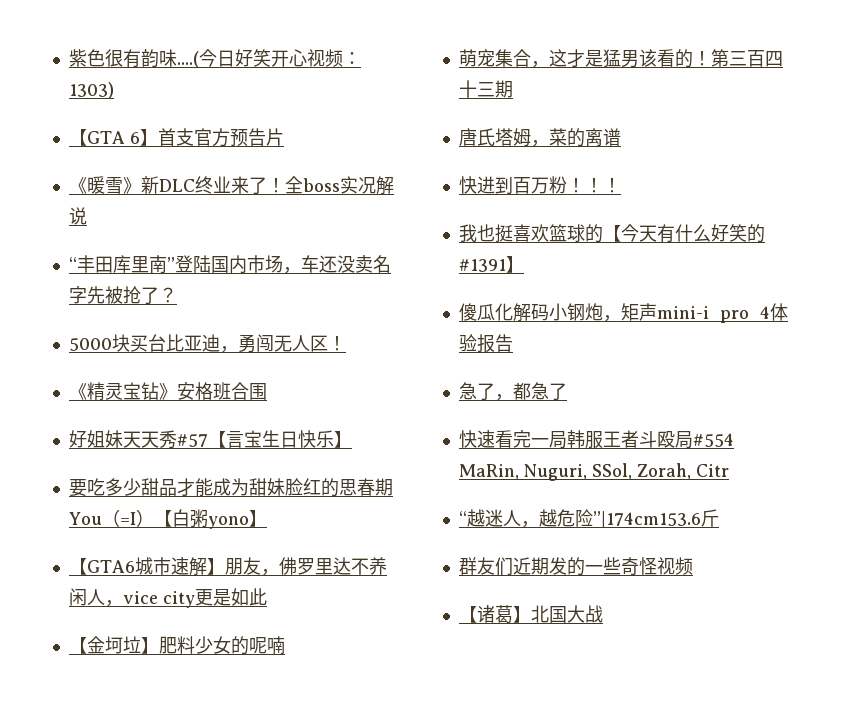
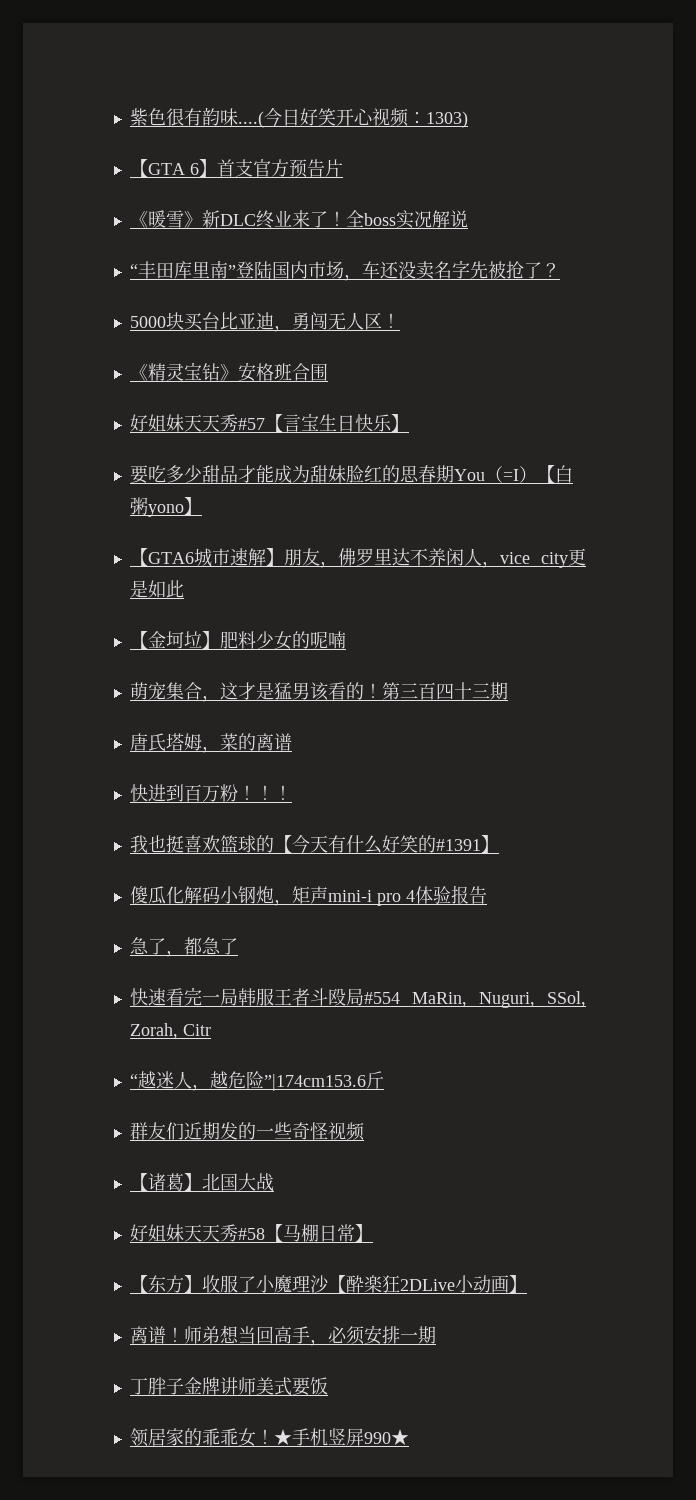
+ 好姐妹天天秀#58【马棚日常】
+ 【东方】收服了小魔理沙【酔楽狂2DLive小动画】
+ 离谱！师弟想当回高手，必须安排一期
+ 丁胖子金牌讲师美式要饭
+ 领居家的乖乖女！★手机竖屏990★

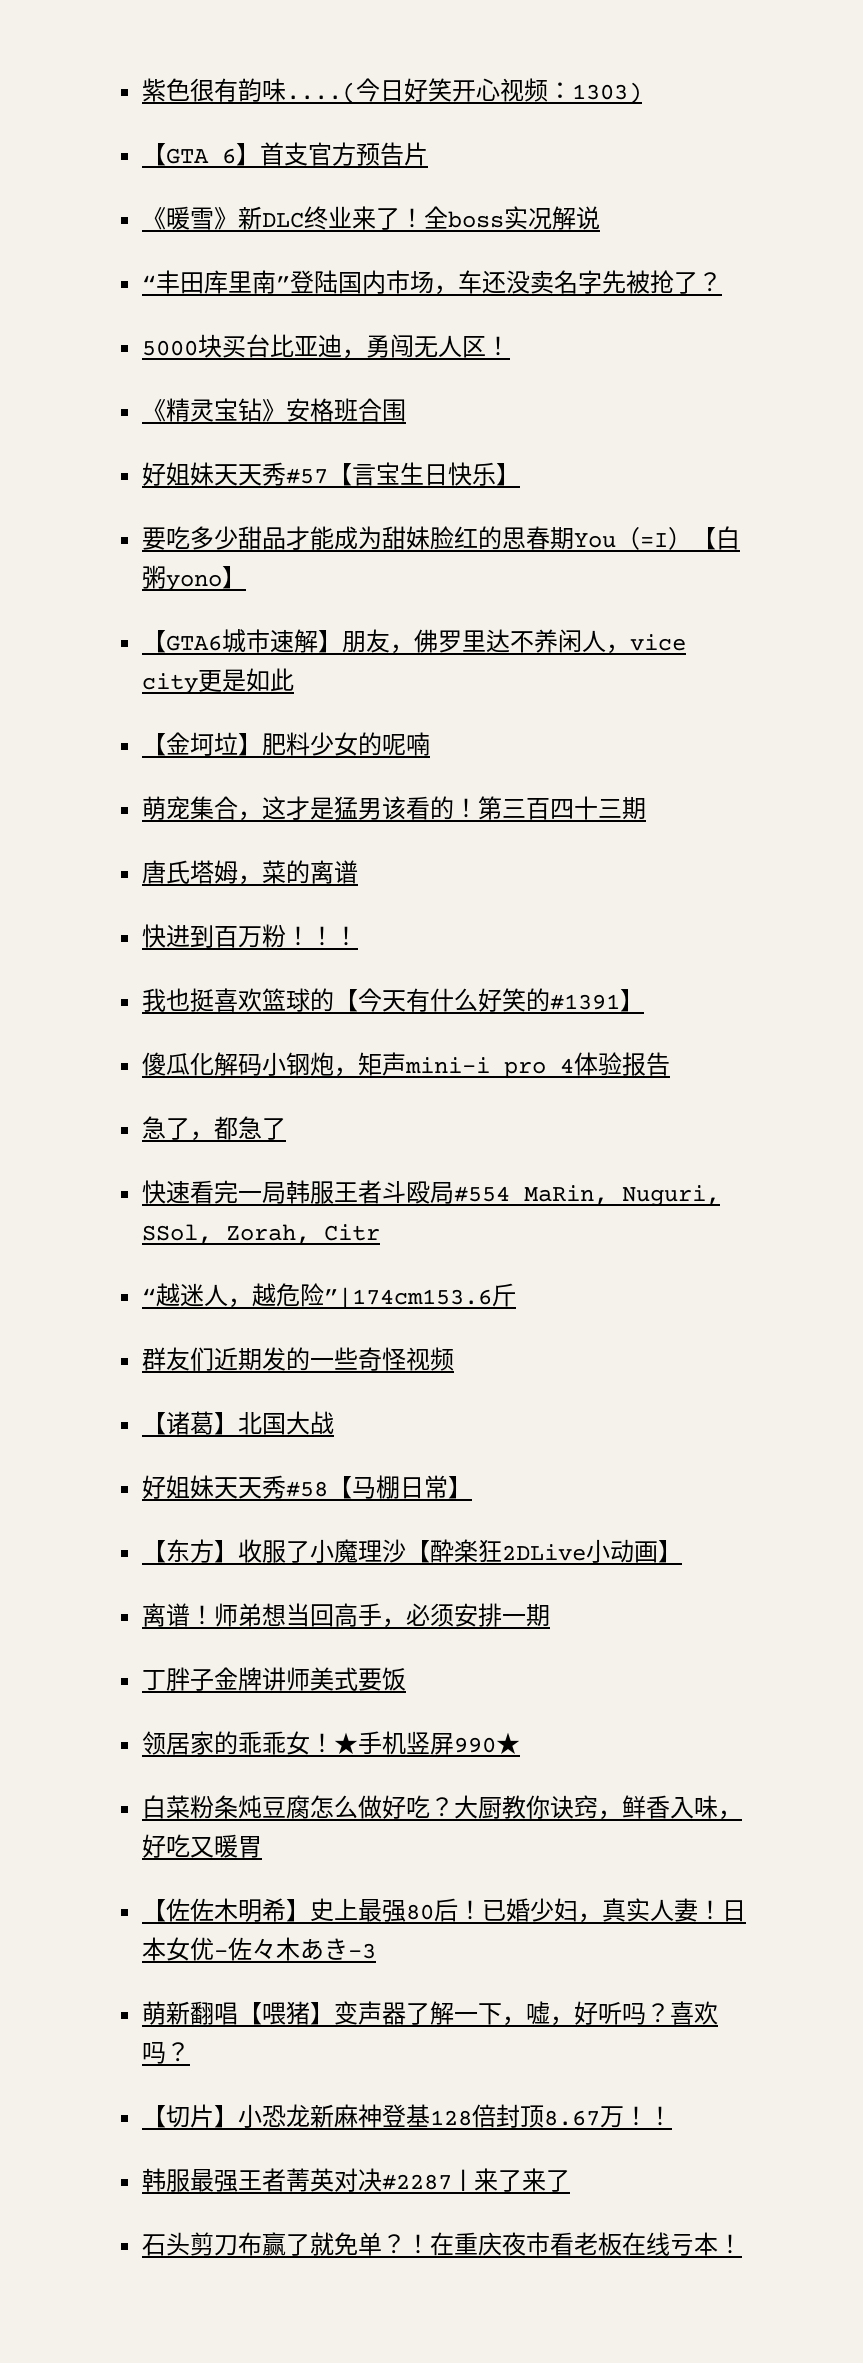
+ 白菜粉条炖豆腐怎么做好吃？大厨教你诀窍，鲜香入味，好吃又暖胃
+ 【佐佐木明希】史上最强80后！已婚少妇，真实人妻！日本女优-佐々木あき-3
+ 萌新翻唱【喂猪】变声器了解一下，嘘，好听吗？喜欢吗？
+ 【切片】小恐龙新麻神登基128倍封顶8.67万！！
+ 韩服最强王者菁英对决#2287ㅣ来了来了
+ 石头剪刀布赢了就免单？！在重庆夜市看老板在线亏本！

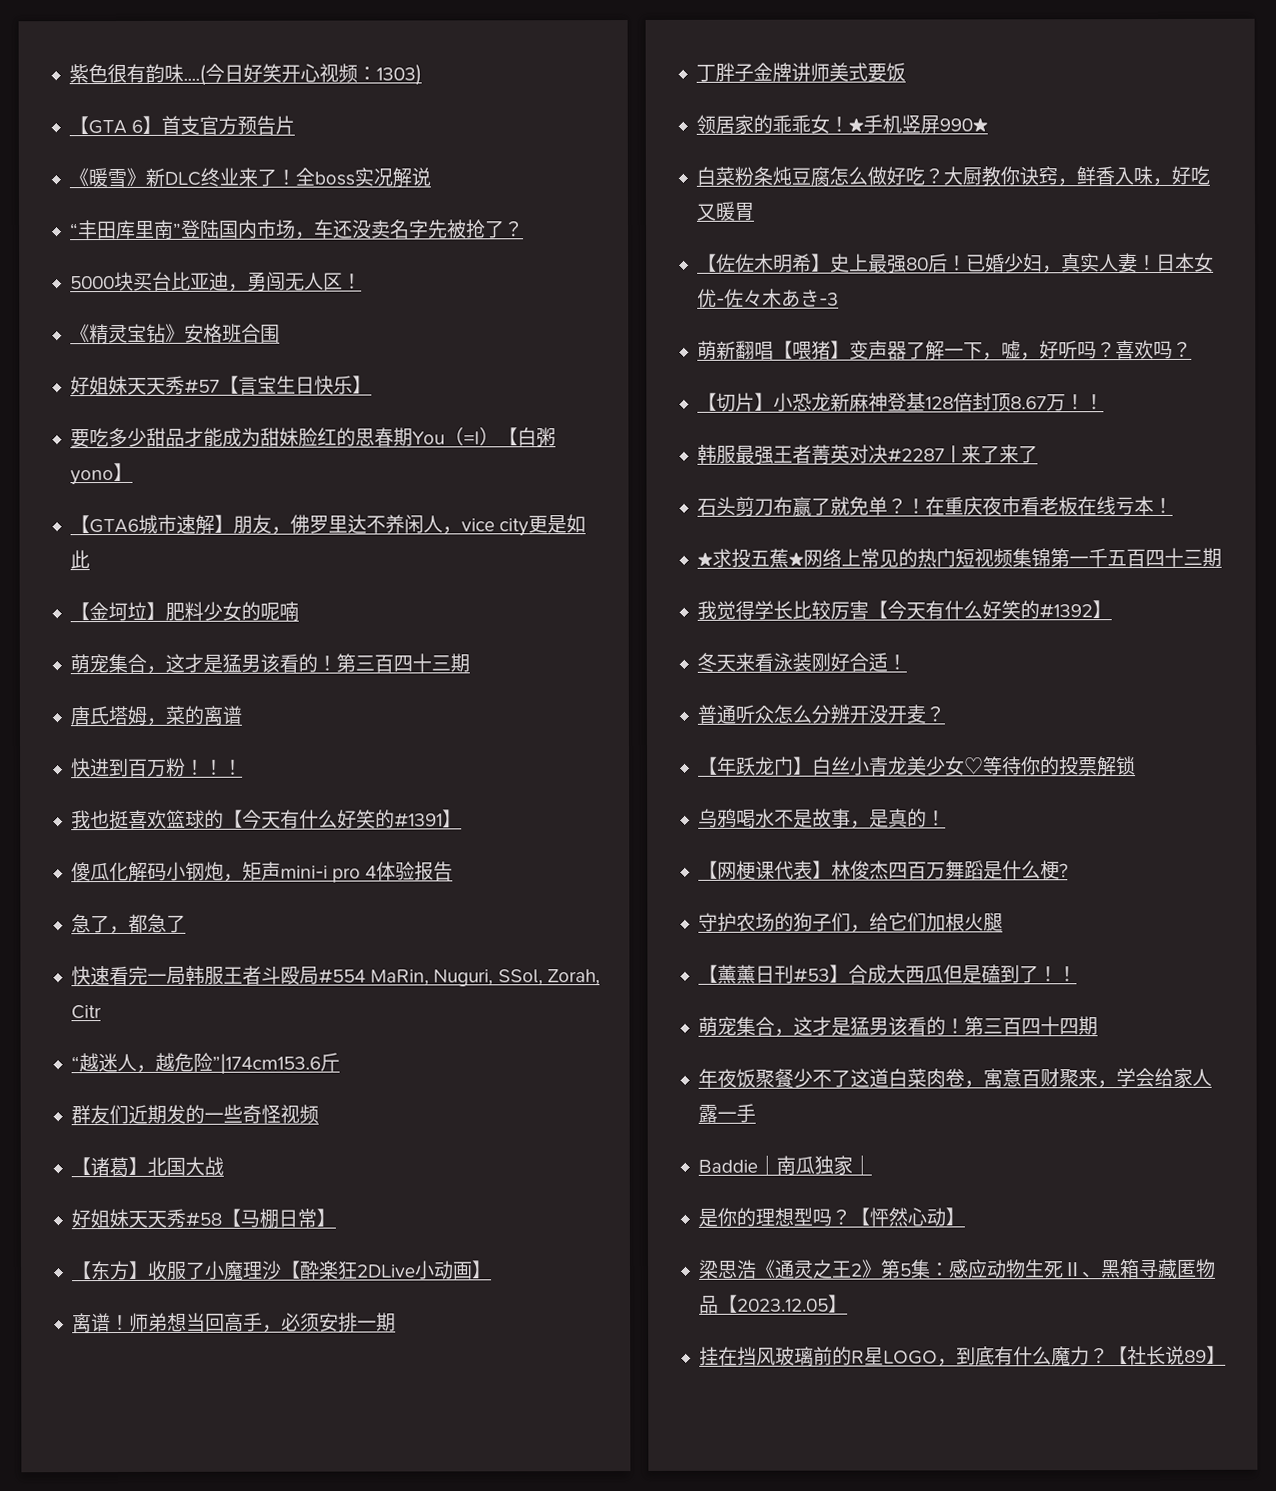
+ ★求投五蕉★网络上常见的热门短视频集锦第一千五百四十三期
+ 我觉得学长比较厉害【今天有什么好笑的#1392】
+ 冬天来看泳装刚好合适！
+ 普通听众怎么分辨开没开麦？
+ 【年跃龙门】白丝小青龙美少女♡等待你的投票解锁
+ 乌鸦喝水不是故事，是真的！
+ 【网梗课代表】林俊杰四百万舞蹈是什么梗?
+ 守护农场的狗子们，给它们加根火腿
+ 【薰薰日刊#53】合成大西瓜但是磕到了！！
+ 萌宠集合，这才是猛男该看的！第三百四十四期
+ 年夜饭聚餐少不了这道白菜肉卷，寓意百财聚来，学会给家人露一手
+ Baddie｜南瓜独家｜
+ 是你的理想型吗？【怦然心动】
+ 梁思浩《通灵之王2》第5集：感应动物生死Ⅱ、黑箱寻藏匿物品【2023.12.05】
+ 挂在挡风玻璃前的R星LOGO，到底有什么魔力？【社长说89】

